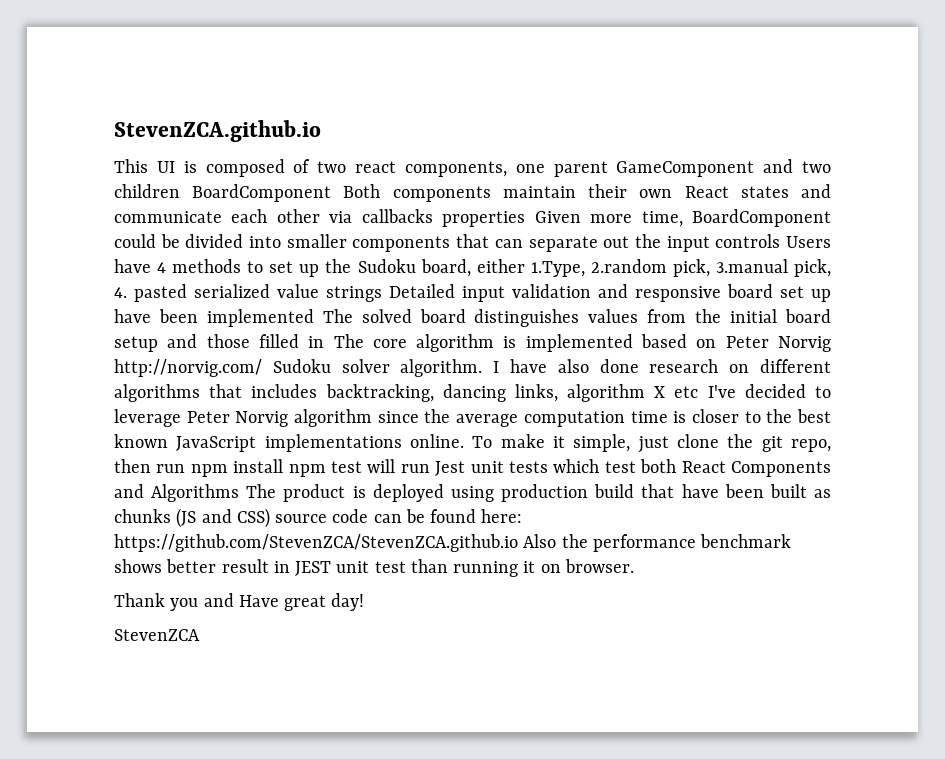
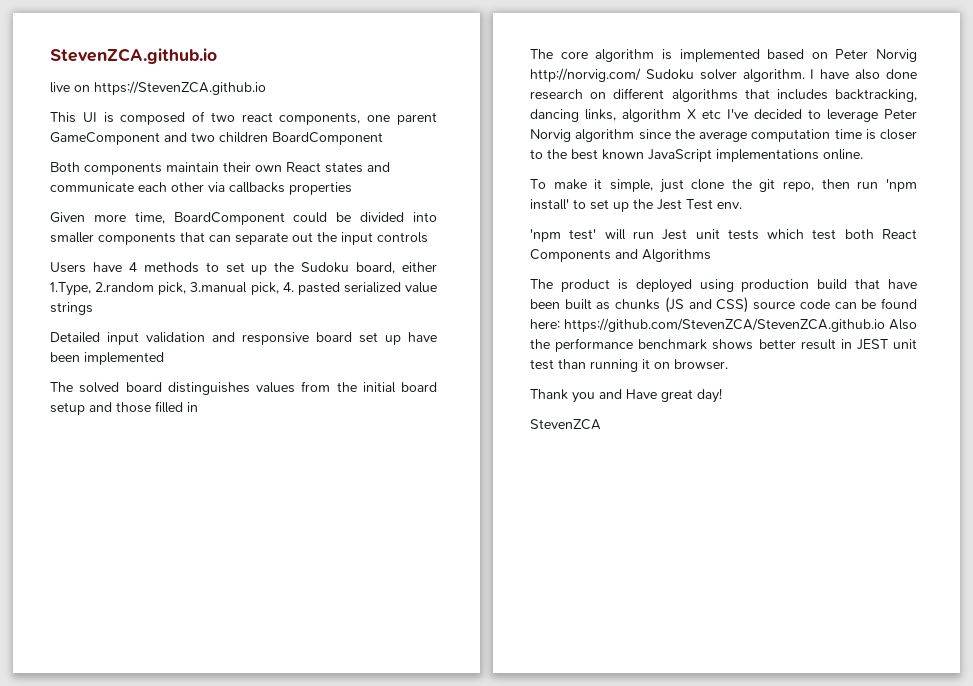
+ live on https://StevenZCA.github.io
- This UI is composed of two react components, one parent GameComponent and two children BoardComponent Both components maintain their own React states and communicate each other via callbacks properties Given more time, BoardComponent could be divided into smaller components that can separate out the input controls Users have 4 methods to set up the Sudoku board, either 1.Type, 2.random pick, 3.manual pick, 4. pasted serialized value strings Detailed input validation and responsive board set up have been implemented The solved board distinguishes values from the initial board setup and those filled in The core algorithm is implemented based on Peter Norvig http://norvig.com/ Sudoku solver algorithm.
+ This UI is composed of two react components, one parent GameComponent and two children BoardComponent
+ Both components maintain their own React states and communicate each other via callbacks properties
+ Given more time, BoardComponent could be divided into smaller components that can separate out the input controls
+ Users have 4 methods to set up the Sudoku board, either 1.Type, 2.random pick, 3.manual pick, 4. pasted serialized value strings
+ Detailed input validation and responsive board set up have been implemented
+ The solved board distinguishes values from the initial board setup and those filled in
+ The core algorithm is implemented based on Peter Norvig http://norvig.com/ Sudoku solver algorithm.
- I have also done research on different algorithms that includes backtracking, dancing links, algorithm X etc I've decided to leverage Peter Norvig algorithm since the average computation time is closer to the best known JavaScript implementations online. To make it simple, just clone the git repo, then run npm install npm test will run Jest unit tests which test both React Components and Algorithms The product is deployed using production build that have been built as chunks (JS and CSS) source code can be found here:
+ I have also done research on different algorithms that includes backtracking, dancing links, algorithm X etc I've decided to leverage Peter Norvig algorithm since the average computation time is closer to the best known JavaScript implementations online.
+ To make it simple, just clone the git repo, then run 'npm install' to set up the Jest Test env.
+ 'npm test' will run Jest unit tests which test both React Components and Algorithms
+ The product is deployed using production build that have been built as chunks (JS and CSS) source code can be found here:

